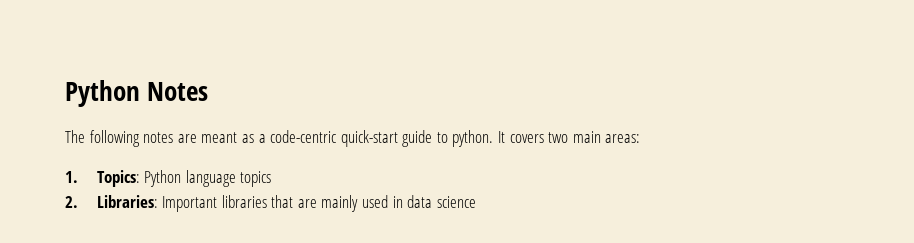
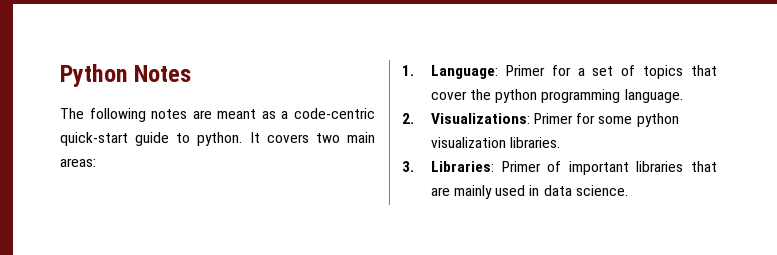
- 1. Topics: Python language topics
- 2. Libraries: Important libraries that are mainly used in data science
+ 1. Language: Primer for a set of topics that cover the python programming language.
+ 2. Visualizations: Primer for some python visualization libraries.
+ 3. Libraries: Primer of important libraries that are mainly used in data science.

